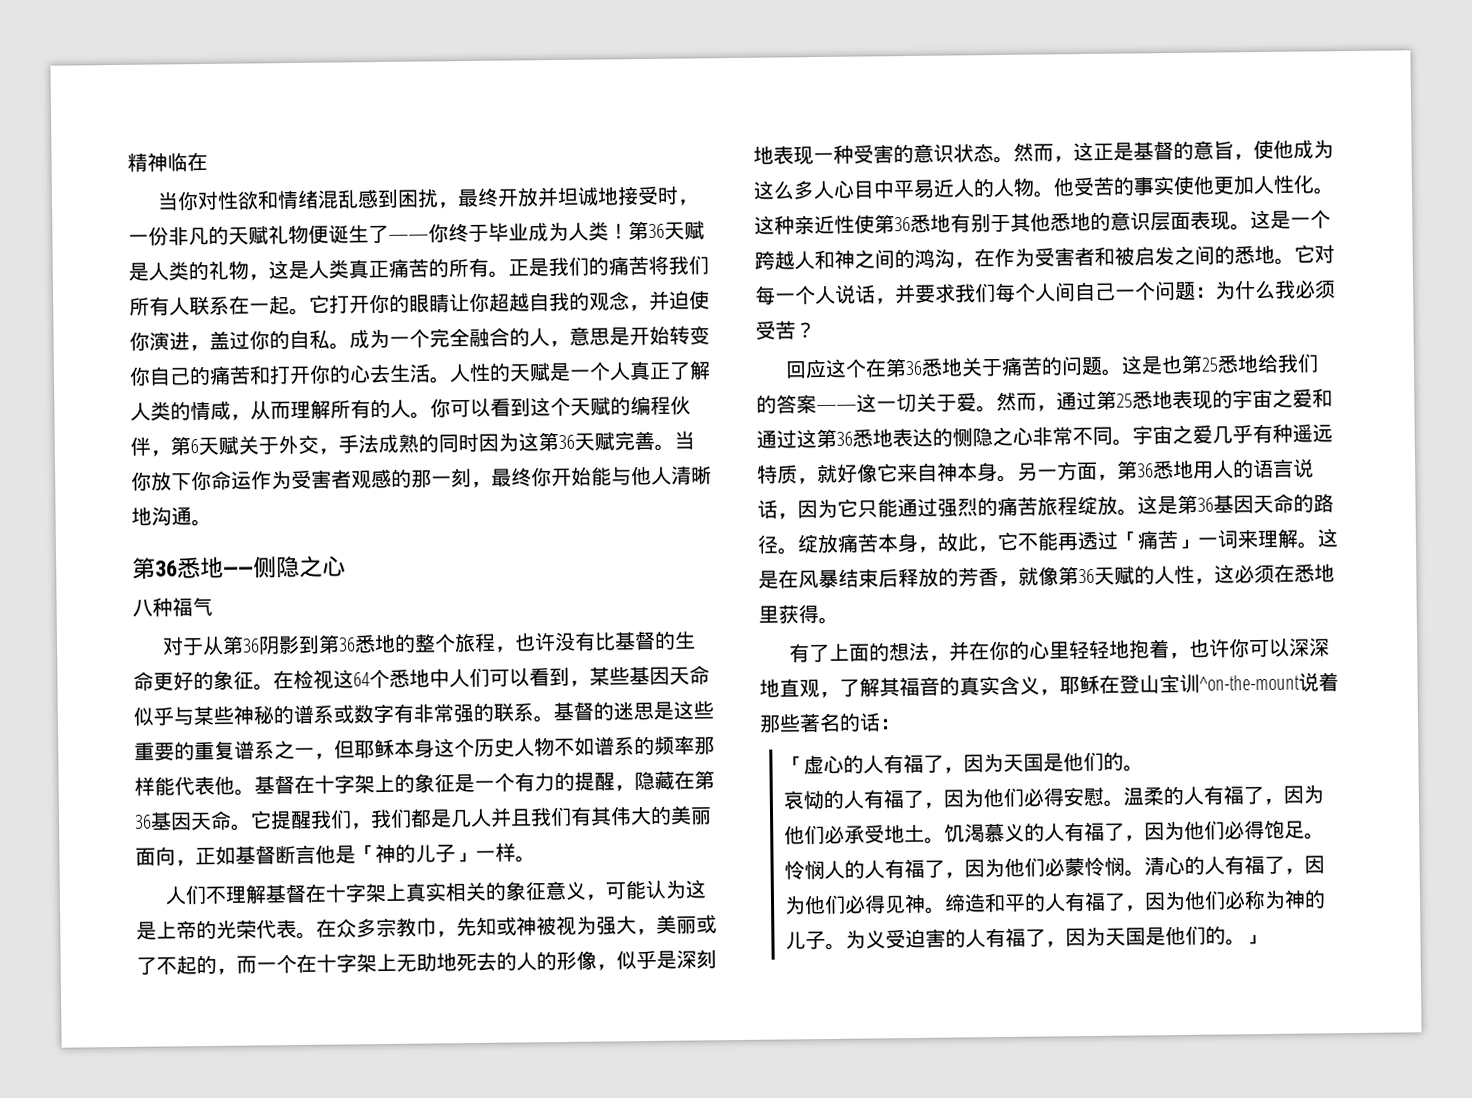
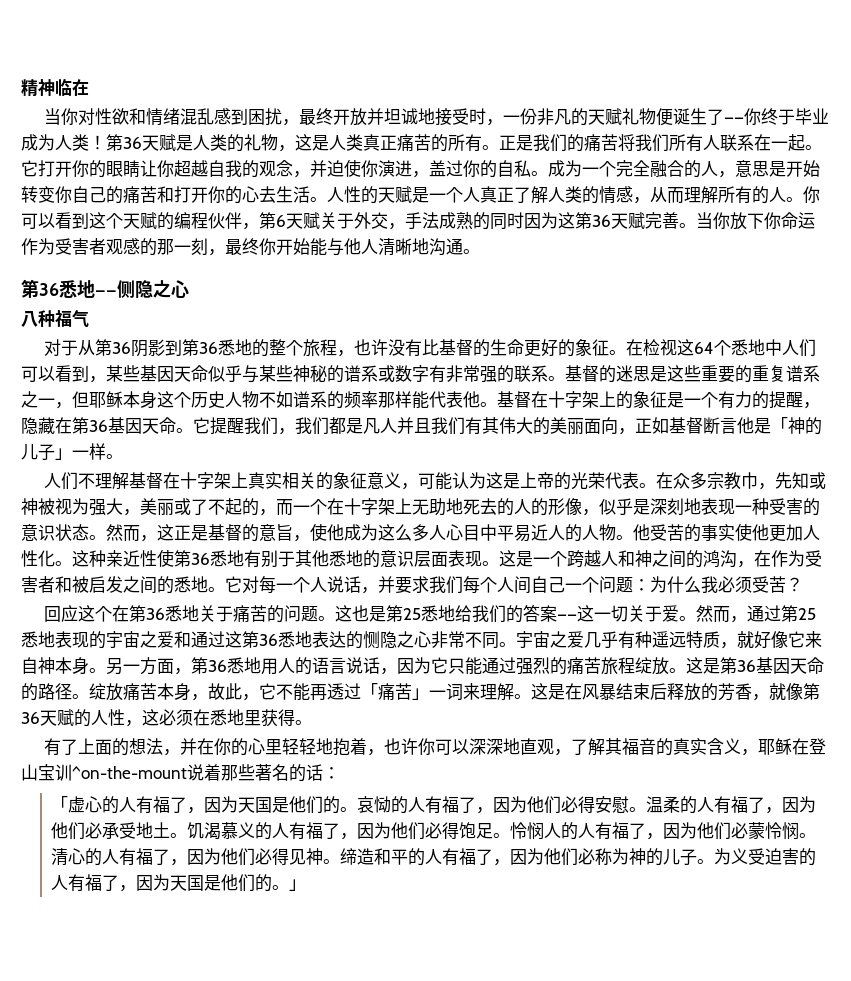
- 人性的天赋是一个人真正了解人类的情咸，从而理解所有的人。
+ 人性的天赋是一个人真正了解人类的情感，从而理解所有的人。
- 它提醒我们，我们都是几人并且我们有其伟大的美丽面向，正如基督断言他是「神的儿子」一样。
+ 它提醒我们，我们都是凡人并且我们有其伟大的美丽面向，正如基督断言他是「神的儿子」一样。
- 这是也第25悉地给我们的答案——这一切关于爱。
+ 这也是第25悉地给我们的答案——这一切关于爱。
- 「虚心的人有福了，因为天国是他们的。
- 哀恸的人有福了，因为他们必得安慰。
+ 「虚心的人有福了，因为天国是他们的。哀恸的人有福了，因为他们必得安慰。

